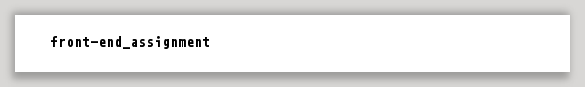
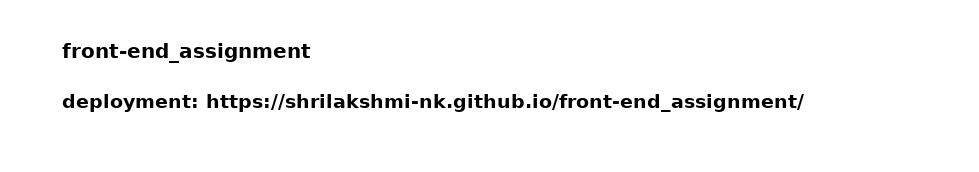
+ deployment: https://shrilakshmi-nk.github.io/front-end_assignment/

